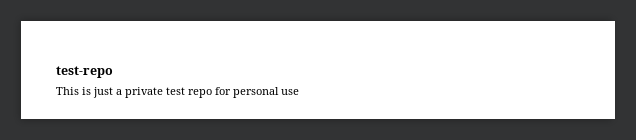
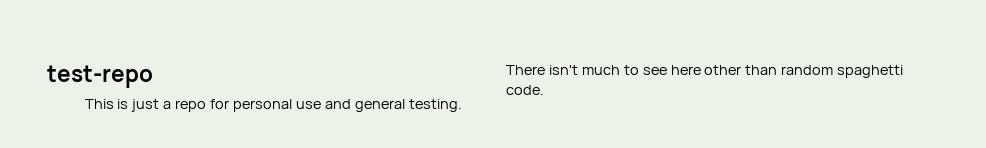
- This is just a private test repo for personal use
+ This is just a repo for personal use and general testing. There isn't much to see here other than random spaghetti code.

